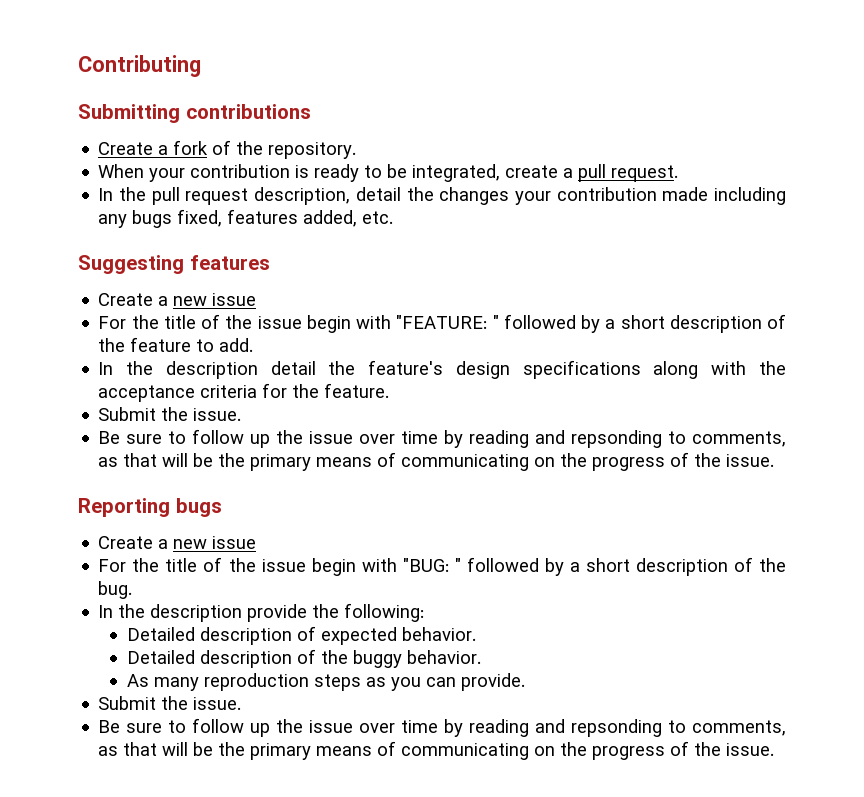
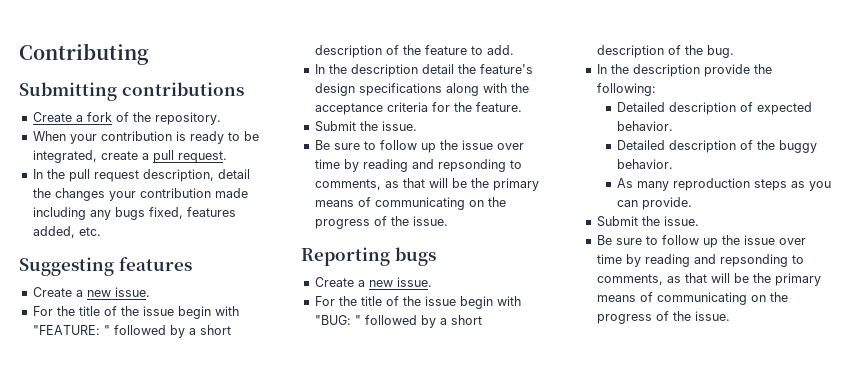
  Suggesting features
- Create a new issue
+ Create a new issue.
  Reporting bugs
- Create a new issue
+ Create a new issue.

